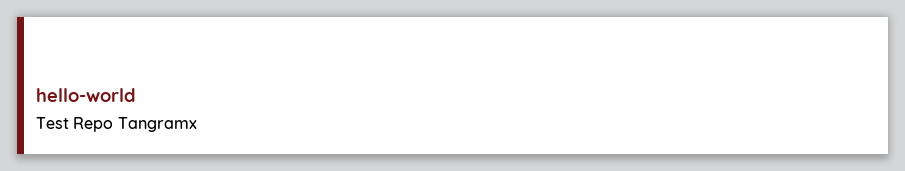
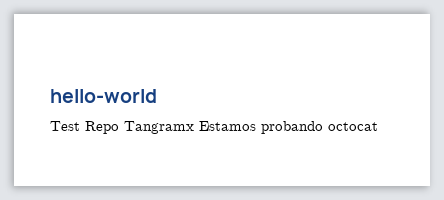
- Test Repo Tangramx
+ Test Repo Tangramx Estamos probando octocat

